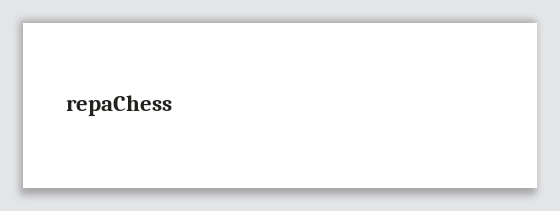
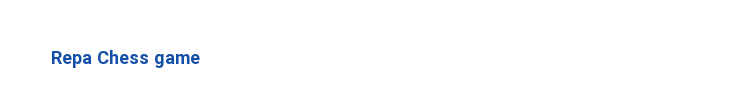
- repaChess
+ Repa Chess game

